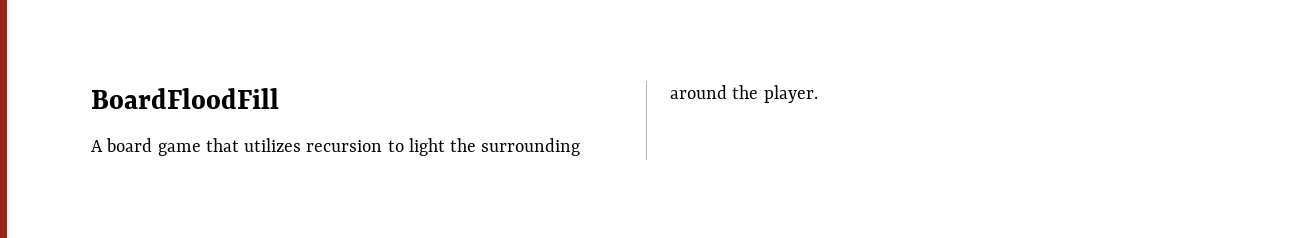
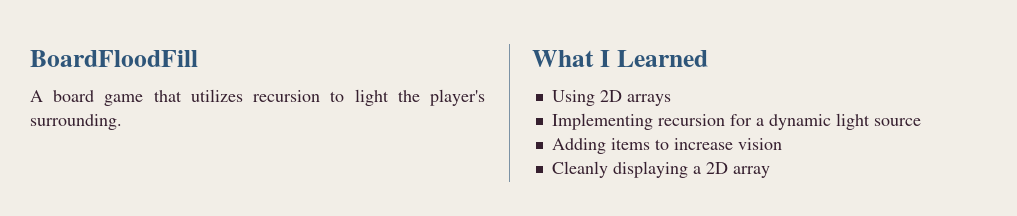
- A board game that utilizes recursion to light the surrounding around the player.
+ A board game that utilizes recursion to light the player's surrounding.
+ What I Learned
+ Using 2D arrays
+ Implementing recursion for a dynamic light source
+ Adding items to increase vision
+ Cleanly displaying a 2D array

